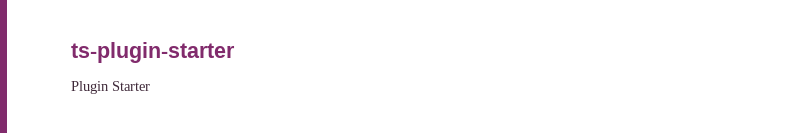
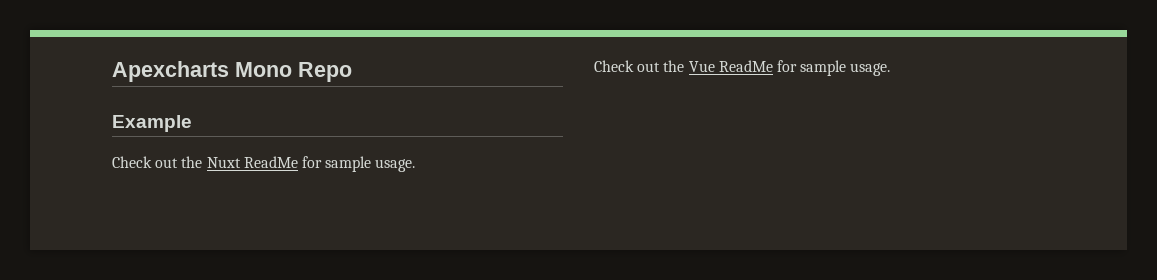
- ts-plugin-starter
- Plugin Starter
+ Apexcharts Mono Repo
+ Example
+ Check out the Nuxt ReadMe for sample usage.
+ Check out the Vue ReadMe for sample usage.

